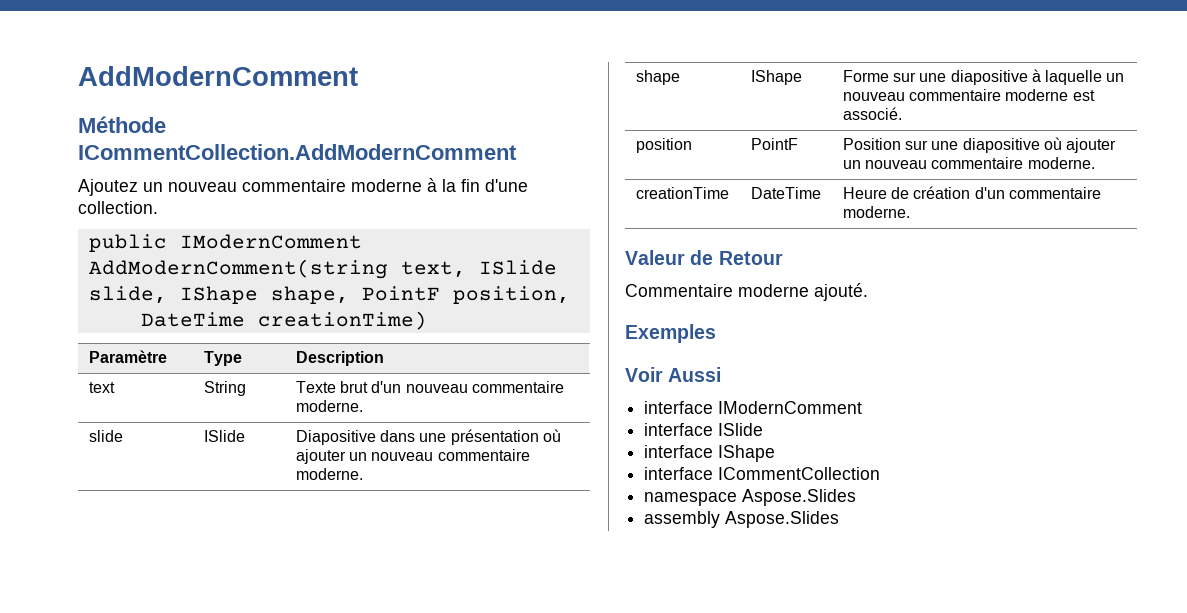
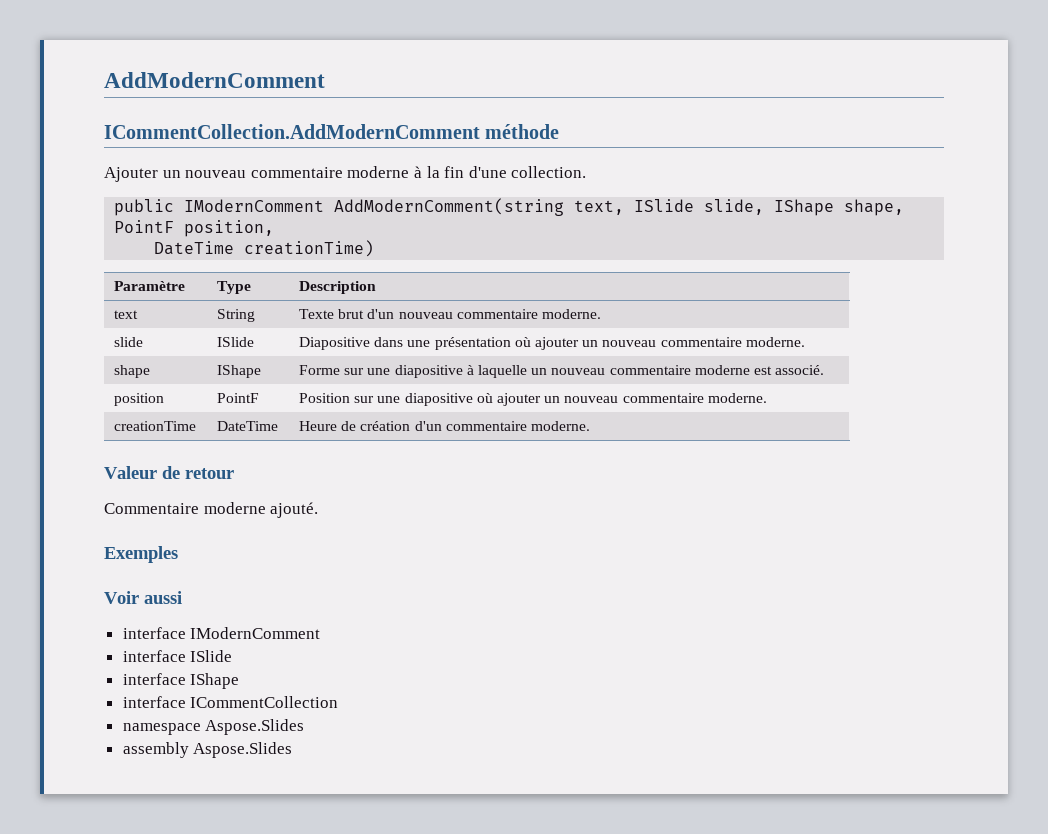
- Méthode ICommentCollection.AddModernComment
- Ajoutez un nouveau commentaire moderne à la fin d'une collection.
+ ICommentCollection.AddModernComment méthode
+ Ajouter un nouveau commentaire moderne à la fin d'une collection.
- Valeur de Retour
+ Valeur de retour
- Voir Aussi
+ Voir aussi

